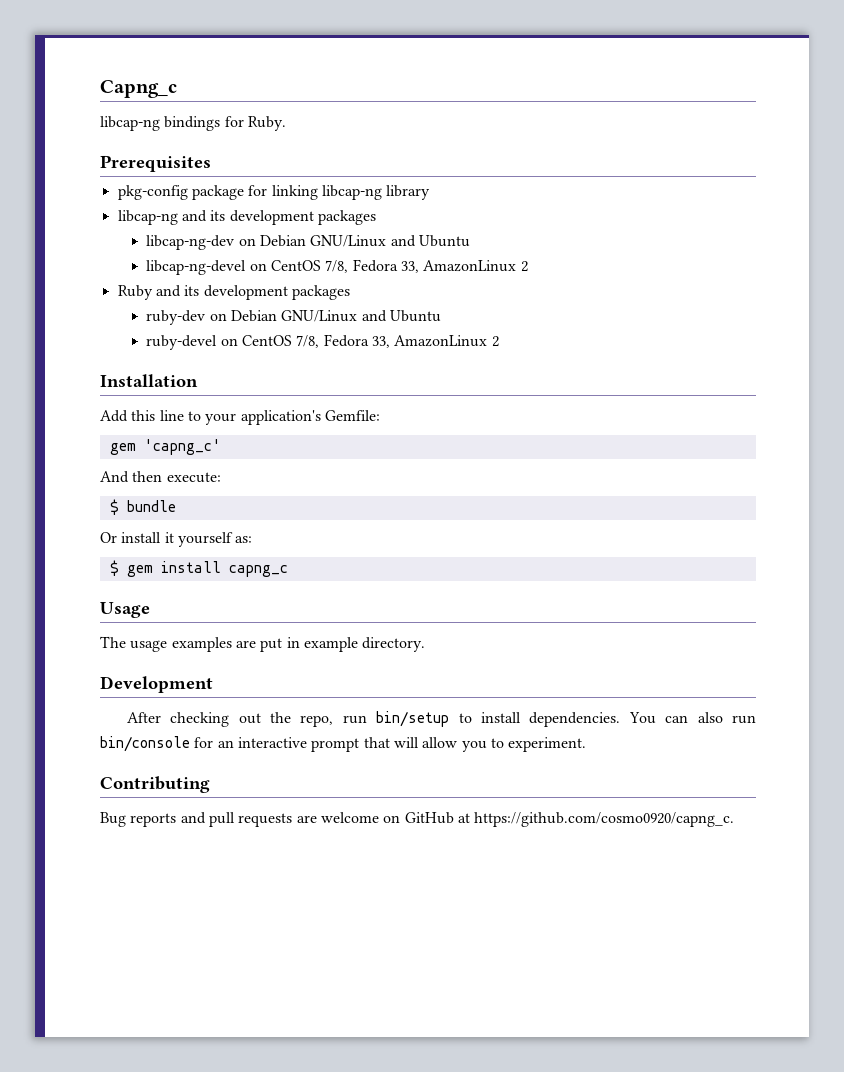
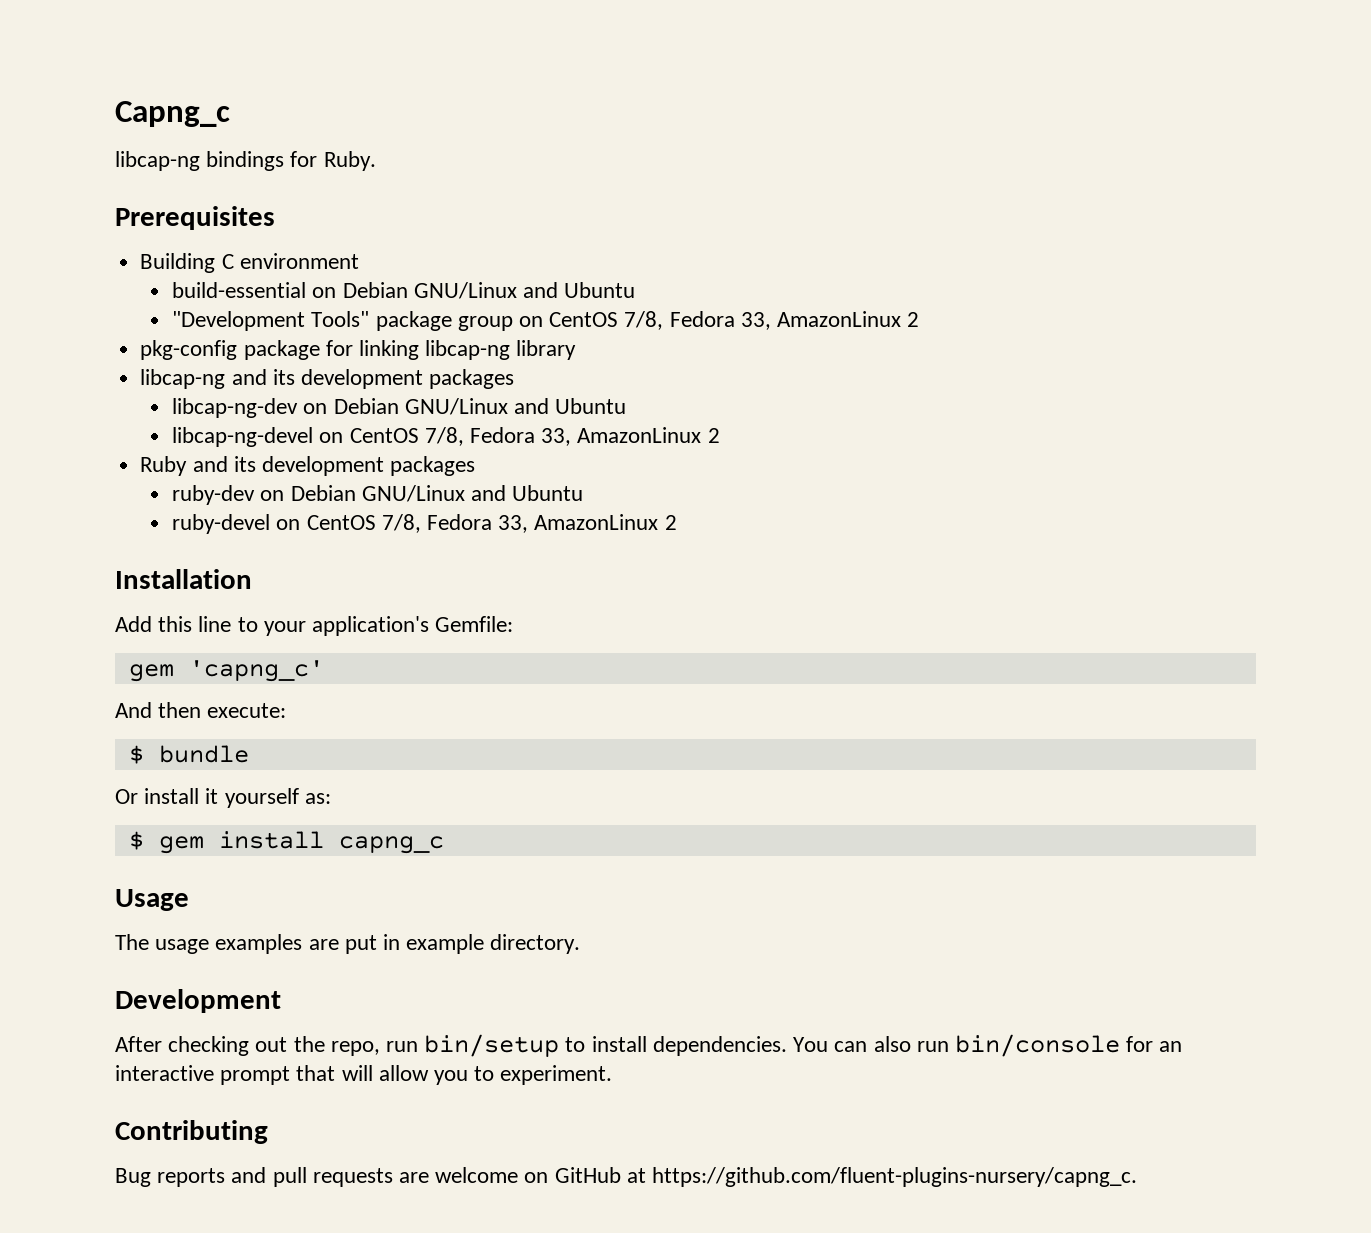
+ Building C environment
+ build-essential on Debian GNU/Linux and Ubuntu
+ "Development Tools" package group on CentOS 7/8, Fedora 33, AmazonLinux 2
- Bug reports and pull requests are welcome on GitHub at https://github.com/cosmo0920/capng_c.
+ Bug reports and pull requests are welcome on GitHub at https://github.com/fluent-plugins-nursery/capng_c.

